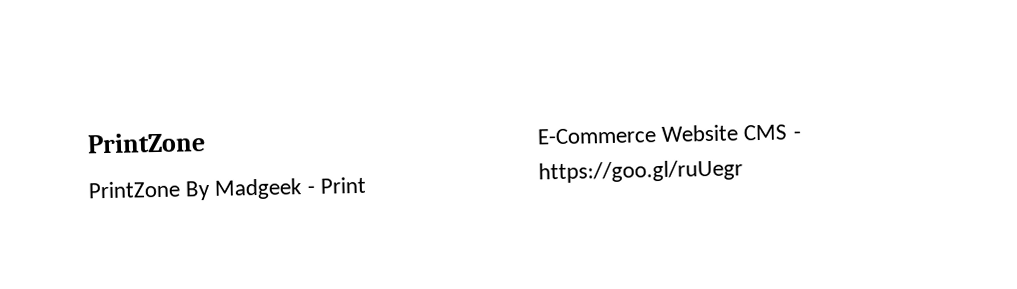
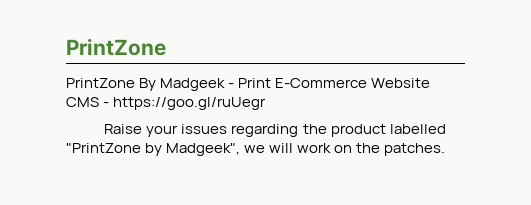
+ Raise your issues regarding the product labelled "PrintZone by Madgeek", we will work on the patches.

